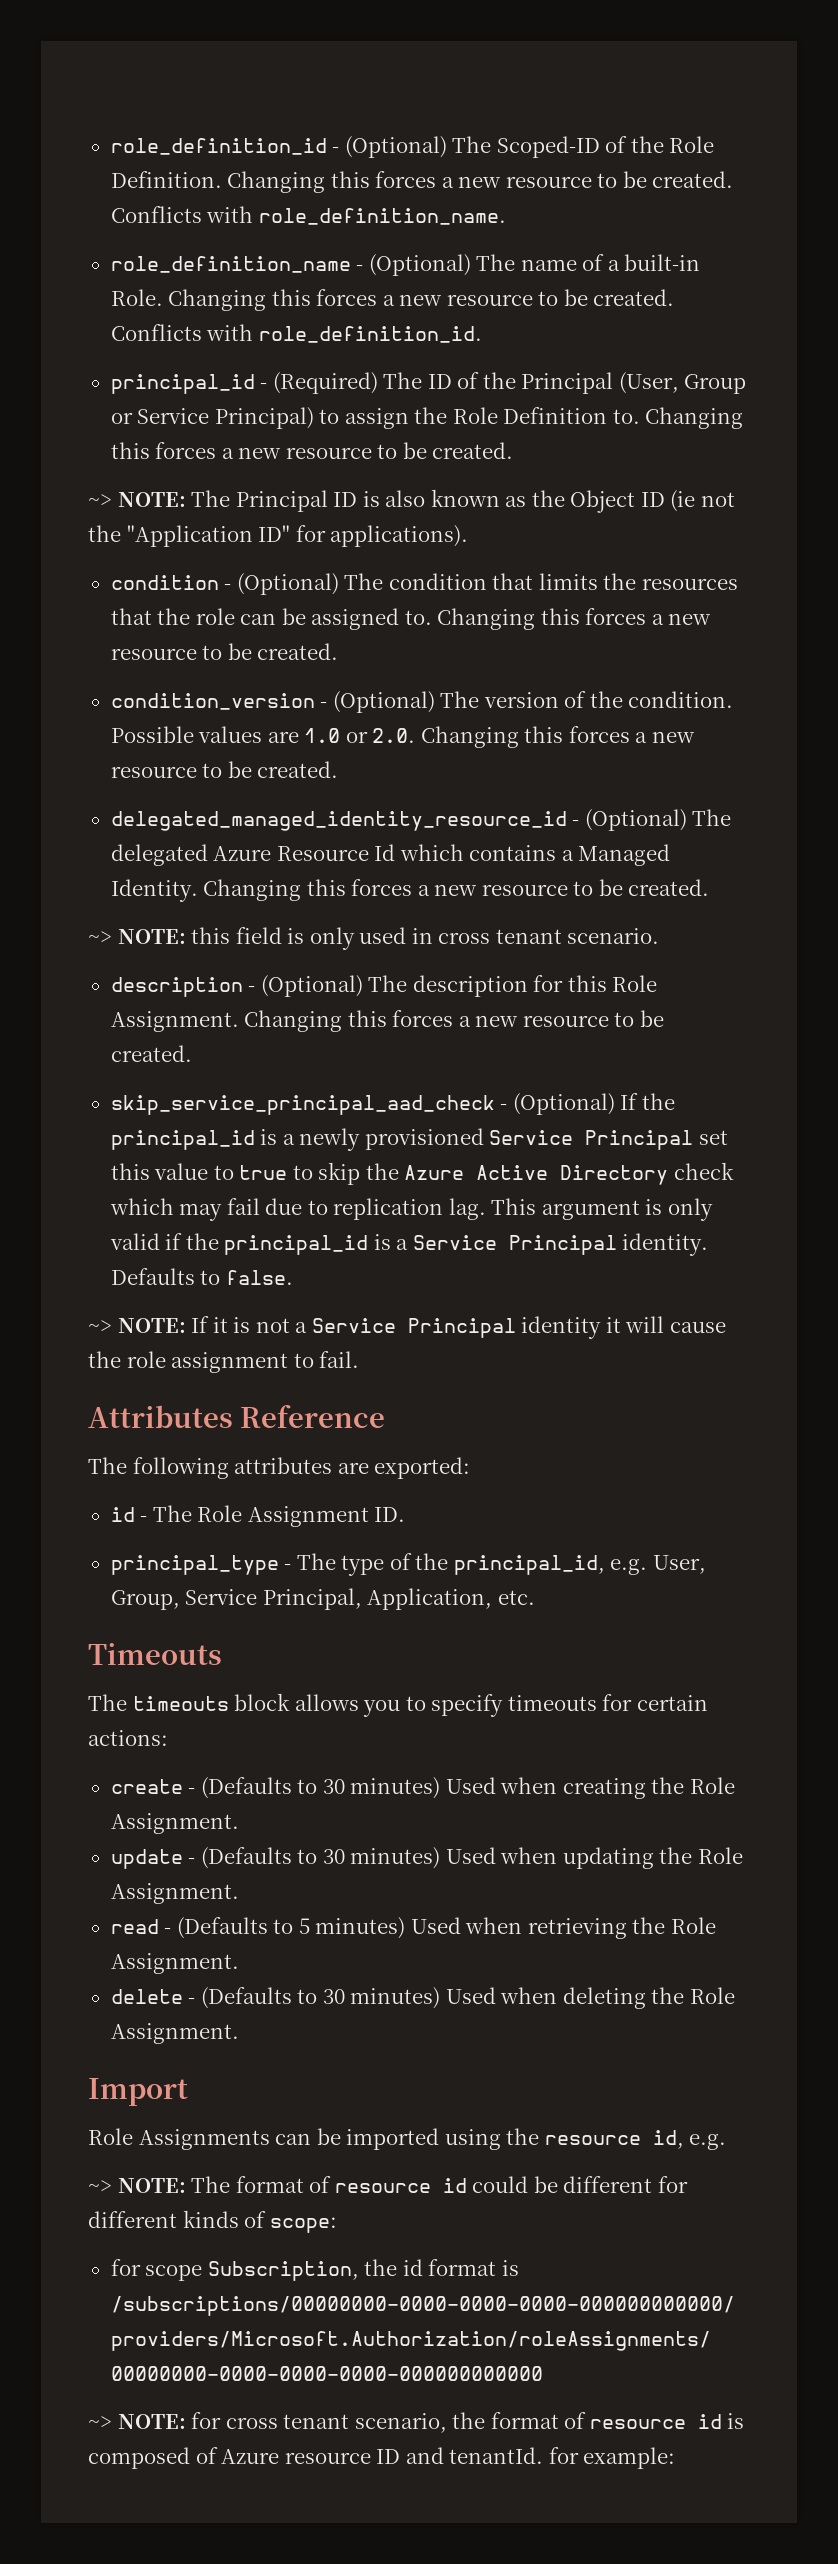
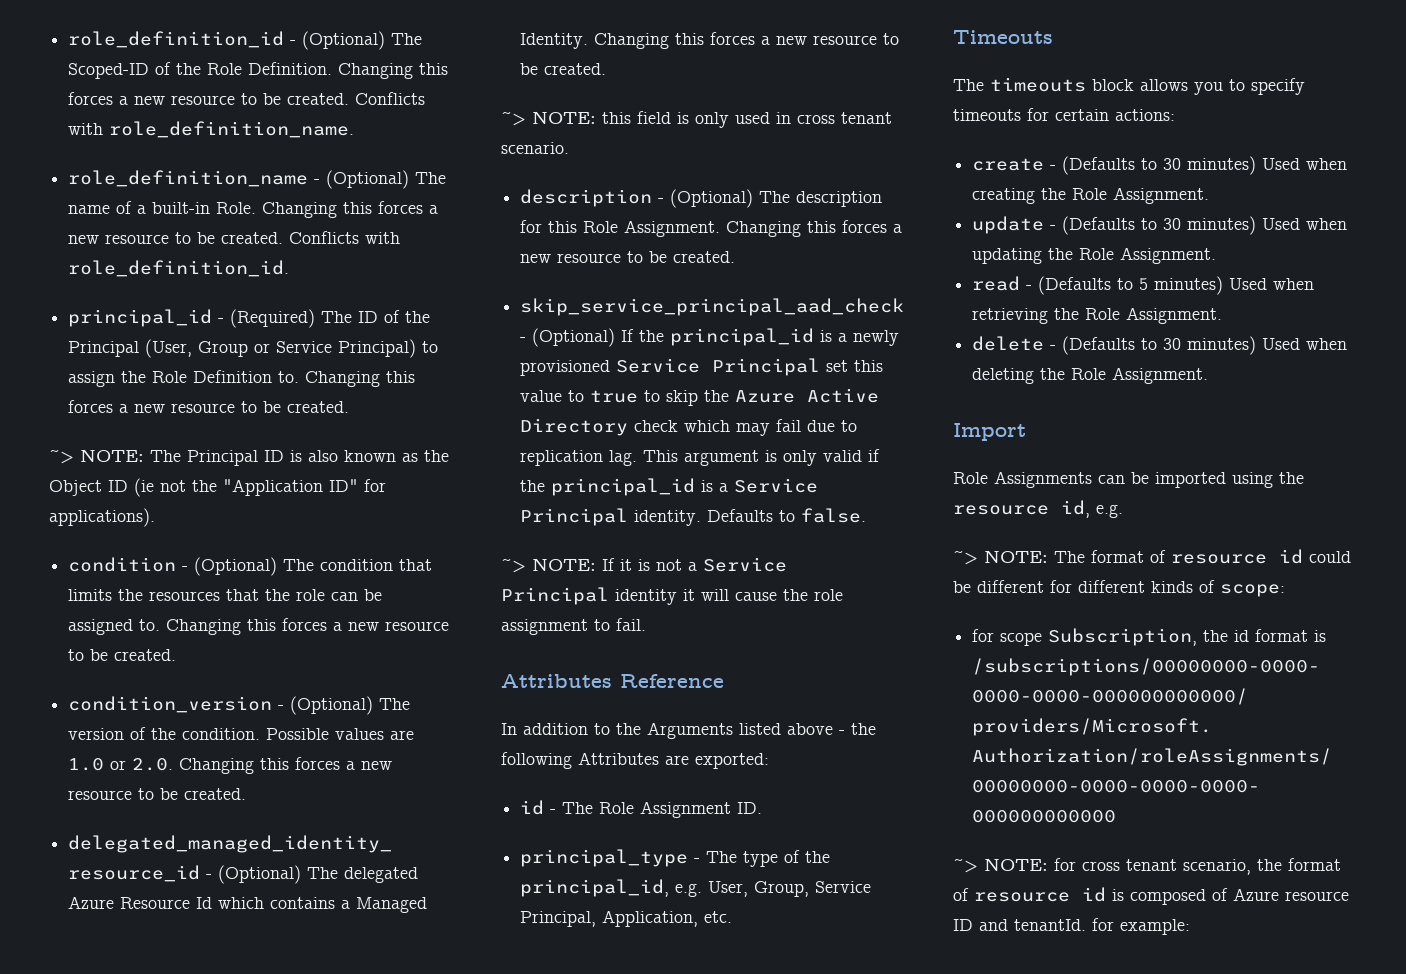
- The following attributes are exported:
+ In addition to the Arguments listed above - the following Attributes are exported:

